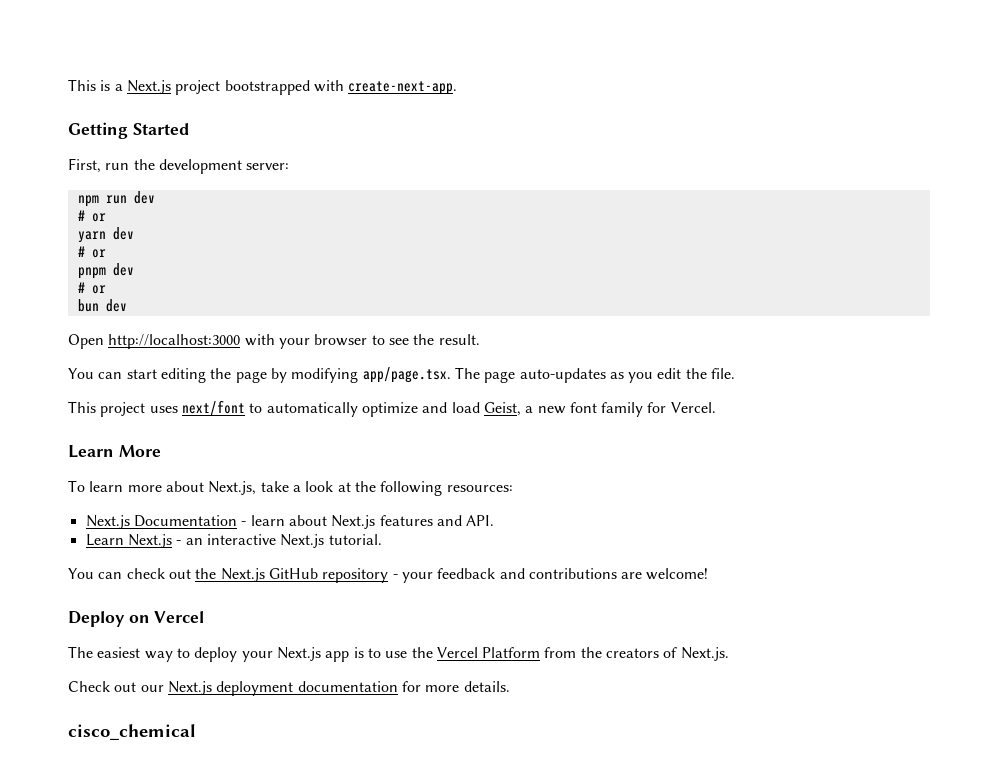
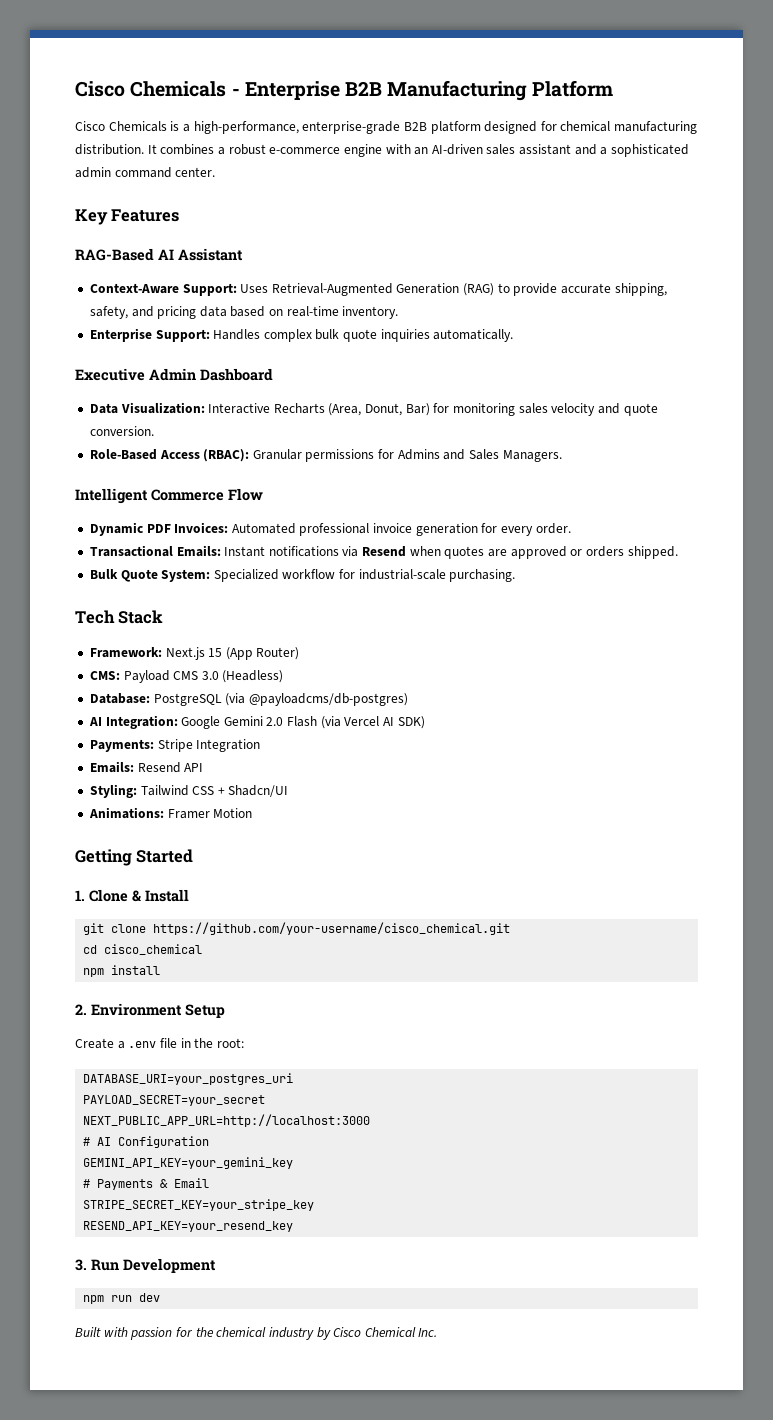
- This is a Next.js project bootstrapped with create-next-app.
+ Cisco Chemicals - Enterprise B2B Manufacturing Platform
+ Cisco Chemicals is a high-performance, enterprise-grade B2B platform designed for chemical manufacturing distribution. It combines a robust e-commerce engine with an AI-driven sales assistant and a sophisticated admin command center.
+ Key Features
+ RAG-Based AI Assistant
+ Context-Aware Support: Uses Retrieval-Augmented Generation (RAG) to provide accurate shipping, safety, and pricing data based on real-time inventory.
+ Enterprise Support: Handles complex bulk quote inquiries automatically.
+ Executive Admin Dashboard
+ Data Visualization: Interactive Recharts (Area, Donut, Bar) for monitoring sales velocity and quote conversion.
+ Role-Based Access (RBAC): Granular permissions for Admins and Sales Managers.
+ Intelligent Commerce Flow
+ Dynamic PDF Invoices: Automated professional invoice generation for every order.
+ Transactional Emails: Instant notifications via Resend when quotes are approved or orders shipped.
+ Bulk Quote System: Specialized workflow for industrial-scale purchasing.
+ Tech Stack
+ Framework: Next.js 15 (App Router)
+ CMS: Payload CMS 3.0 (Headless)
+ Database: PostgreSQL (via @payloadcms/db-postgres)
+ AI Integration: Google Gemini 2.0 Flash (via Vercel AI SDK)
+ Payments: Stripe Integration
+ Emails: Resend API
+ Styling: Tailwind CSS + Shadcn/UI
+ Animations: Framer Motion
  Getting Started
- First, run the development server:
+ 1. Clone & Install
+ git clone https://github.com/your-username/cisco_chemical.git
+ cd cisco_chemical
+ npm install
+ 2. Environment Setup
+ Create a .env file in the root:
+ DATABASE_URI=your_postgres_uri
+ PAYLOAD_SECRET=your_secret
+ NEXT_PUBLIC_APP_URL=http://localhost:3000
+ # AI Configuration
+ GEMINI_API_KEY=your_gemini_key
+ # Payments & Email
+ STRIPE_SECRET_KEY=your_stripe_key
+ RESEND_API_KEY=your_resend_key
+ 3. Run Development
  npm run dev
- # or
- yarn dev
- # or
- pnpm dev
- # or
- bun dev
- Open http://localhost:3000 with your browser to see the result.
- You can start editing the page by modifying app/page.tsx. The page auto-updates as you edit the file.
- This project uses next/font to automatically optimize and load Geist, a new font family for Vercel.
- Learn More
- To learn more about Next.js, take a look at the following resources:
- Next.js Documentation - learn about Next.js features and API.
- Learn Next.js - an interactive Next.js tutorial.
- You can check out the Next.js GitHub repository - your feedback and contributions are welcome!
- Deploy on Vercel
- The easiest way to deploy your Next.js app is to use the Vercel Platform from the creators of Next.js.
- Check out our Next.js deployment documentation for more details.
- cisco_chemical
+ Built with passion for the chemical industry by Cisco Chemical Inc.

